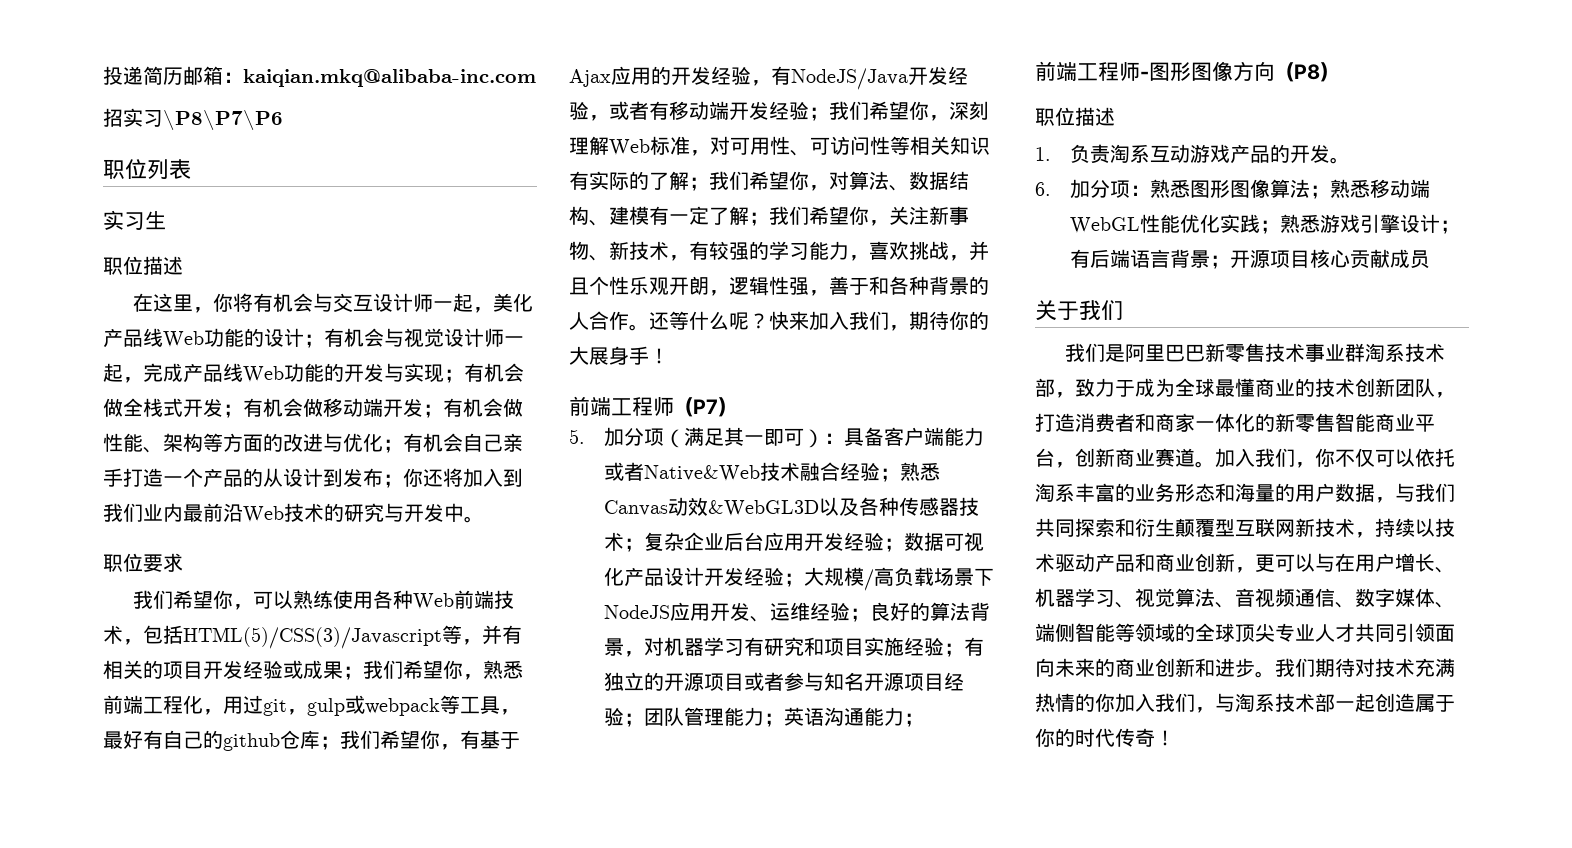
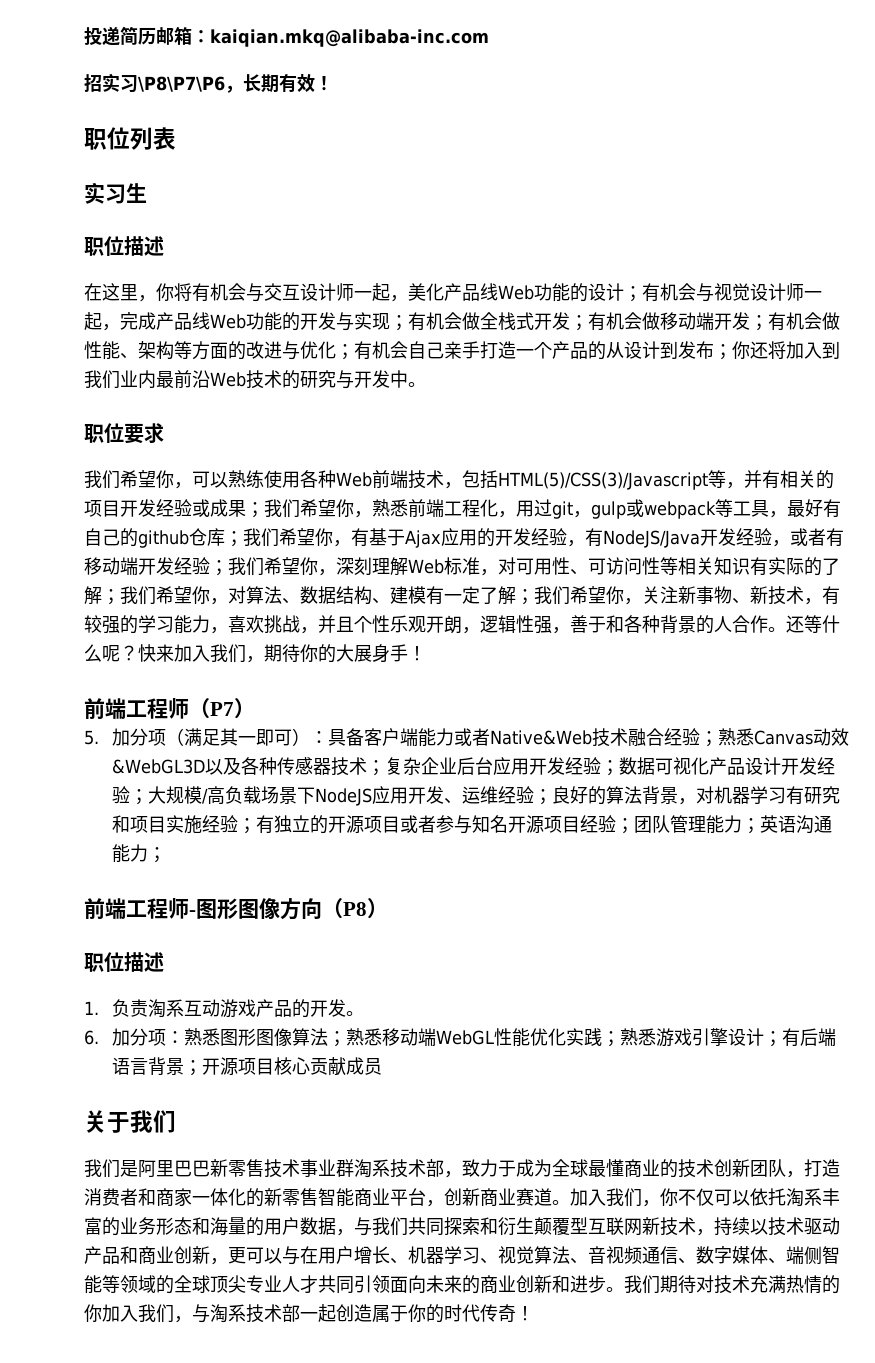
- 招实习\P8\P7\P6
+ 招实习\P8\P7\P6，长期有效！

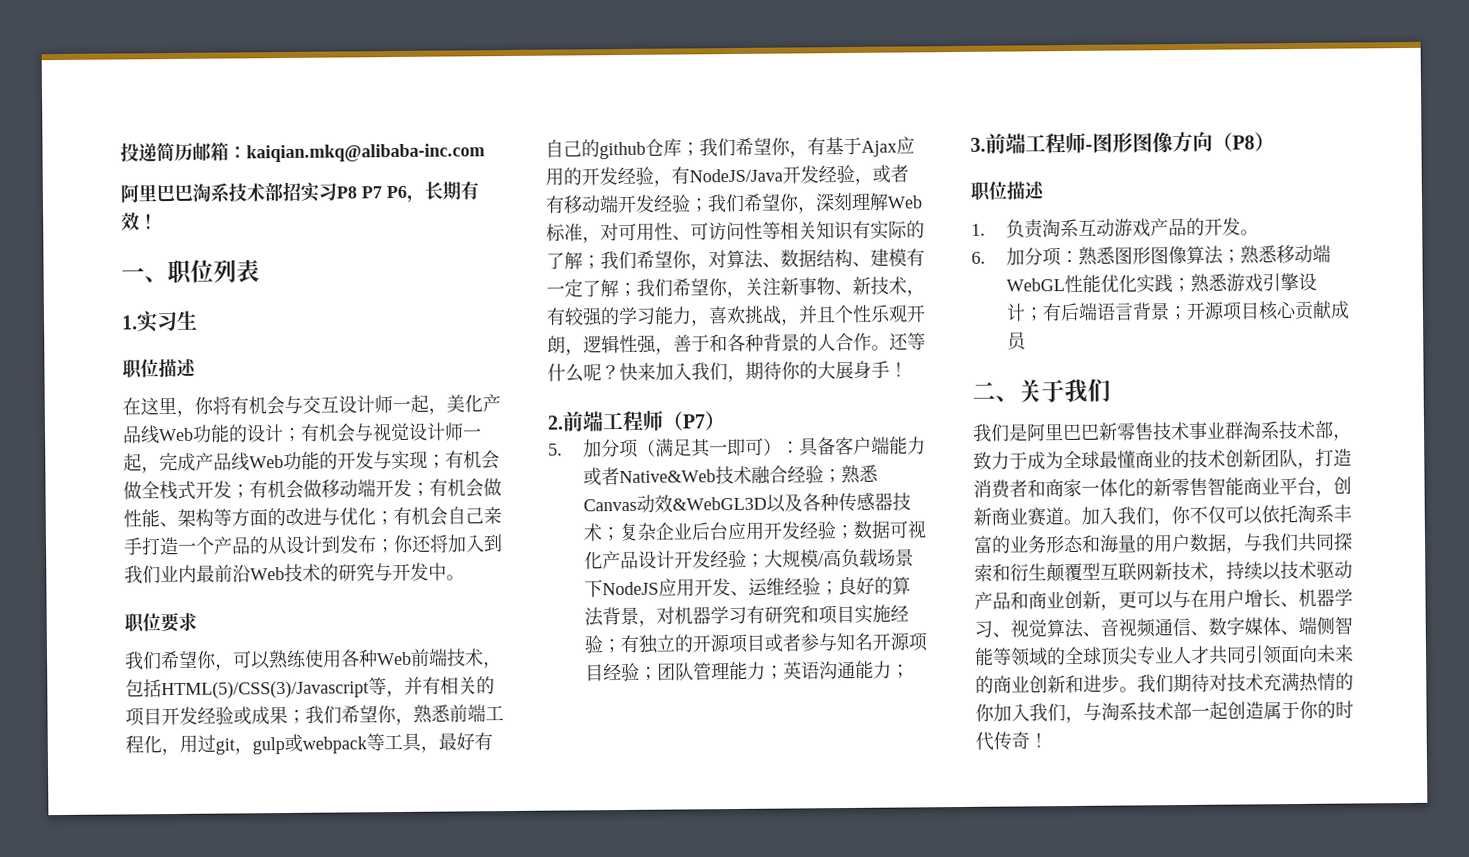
- 招实习\P8\P7\P6，长期有效！
+ 阿里巴巴淘系技术部招实习P8 P7 P6，长期有效！
- 职位列表
+ 一、职位列表
- 实习生
+ 1.实习生
- 前端工程师（P7）
+ 2.前端工程师（P7）
- 前端工程师-图形图像方向（P8）
+ 3.前端工程师-图形图像方向（P8）
- 关于我们
+ 二、关于我们

